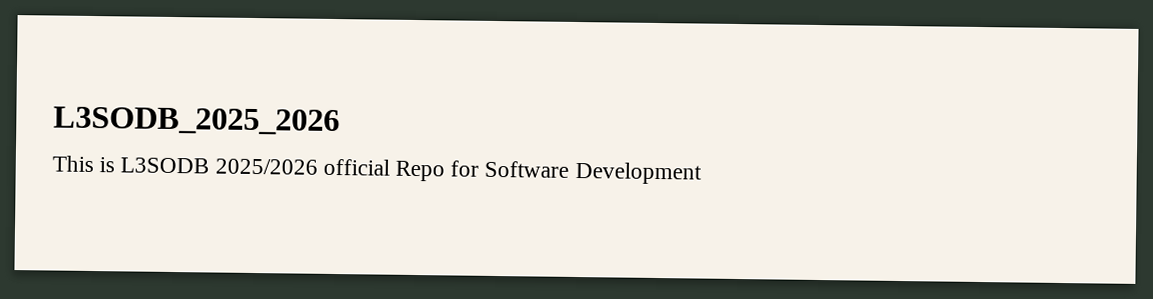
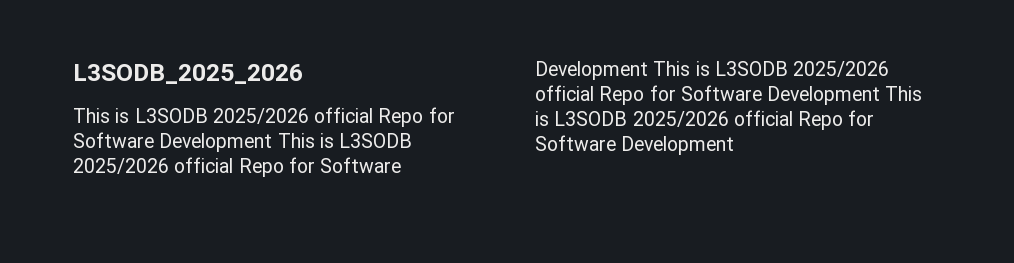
- This is L3SODB 2025/2026 official Repo for Software Development
+ This is L3SODB 2025/2026 official Repo for Software Development This is L3SODB 2025/2026 official Repo for Software Development This is L3SODB 2025/2026 official Repo for Software Development This is L3SODB 2025/2026 official Repo for Software Development

